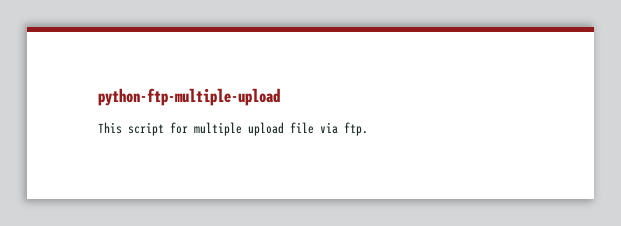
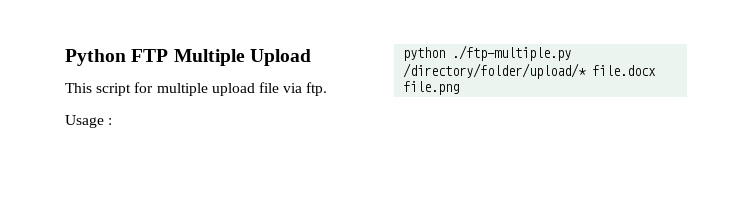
- python-ftp-multiple-upload
+ Python FTP Multiple Upload
+ Usage :
+ python ./ftp-multiple.py /directory/folder/upload/* file.docx file.png

